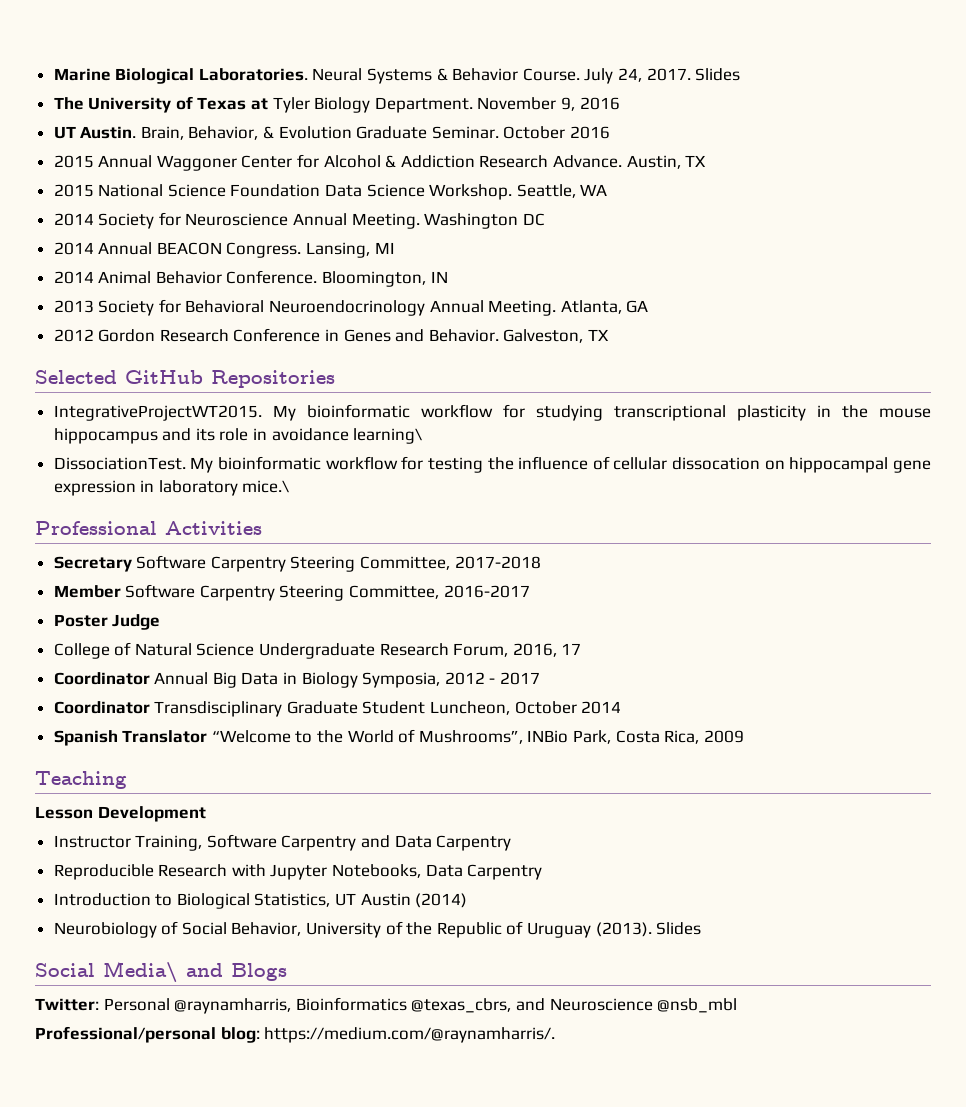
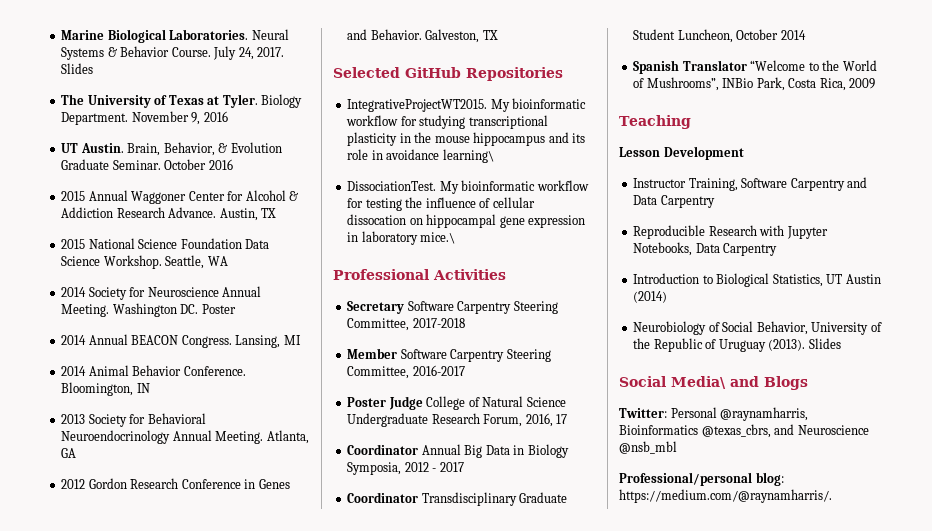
- The University of Texas at Tyler Biology Department.
+ The University of Texas at Tyler. Biology Department.
- Washington DC
+ Washington DC. Poster
- Poster Judge
- College of Natural Science Undergraduate Research Forum, 2016, 17
+ Poster Judge College of Natural Science Undergraduate Research Forum, 2016, 17

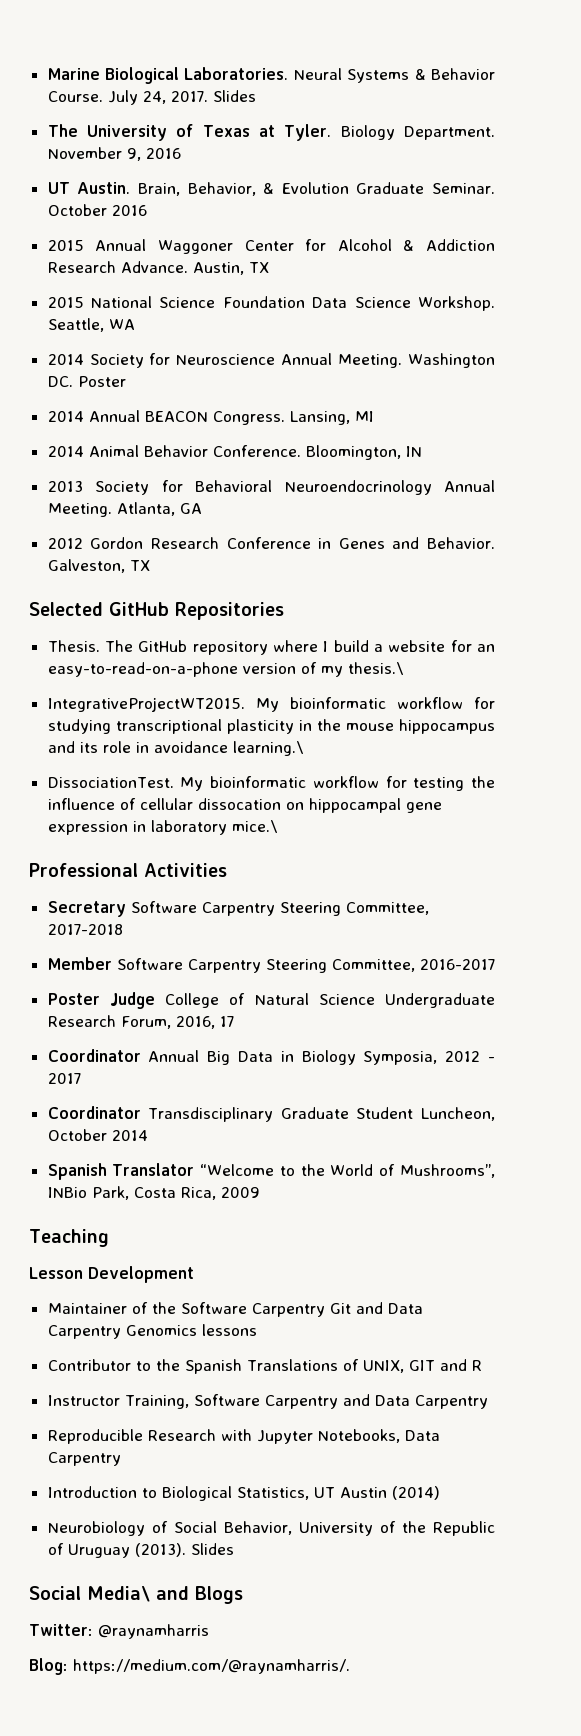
+ Thesis. The GitHub repository where I build a website for an easy-to-read-on-a-phone version of my thesis.\
- My bioinformatic workflow for studying transcriptional plasticity in the mouse hippocampus and its role in avoidance learning\
+ My bioinformatic workflow for studying transcriptional plasticity in the mouse hippocampus and its role in avoidance learning.\
+ Maintainer of the Software Carpentry Git and Data Carpentry Genomics lessons
+ Contributor to the Spanish Translations of UNIX, GIT and R
- Twitter: Personal @raynamharris, Bioinformatics @texas_cbrs, and Neuroscience @nsb_mbl
- Professional/personal blog: https://medium.com/@raynamharris/.
+ Twitter: @raynamharris
+ Blog: https://medium.com/@raynamharris/.

